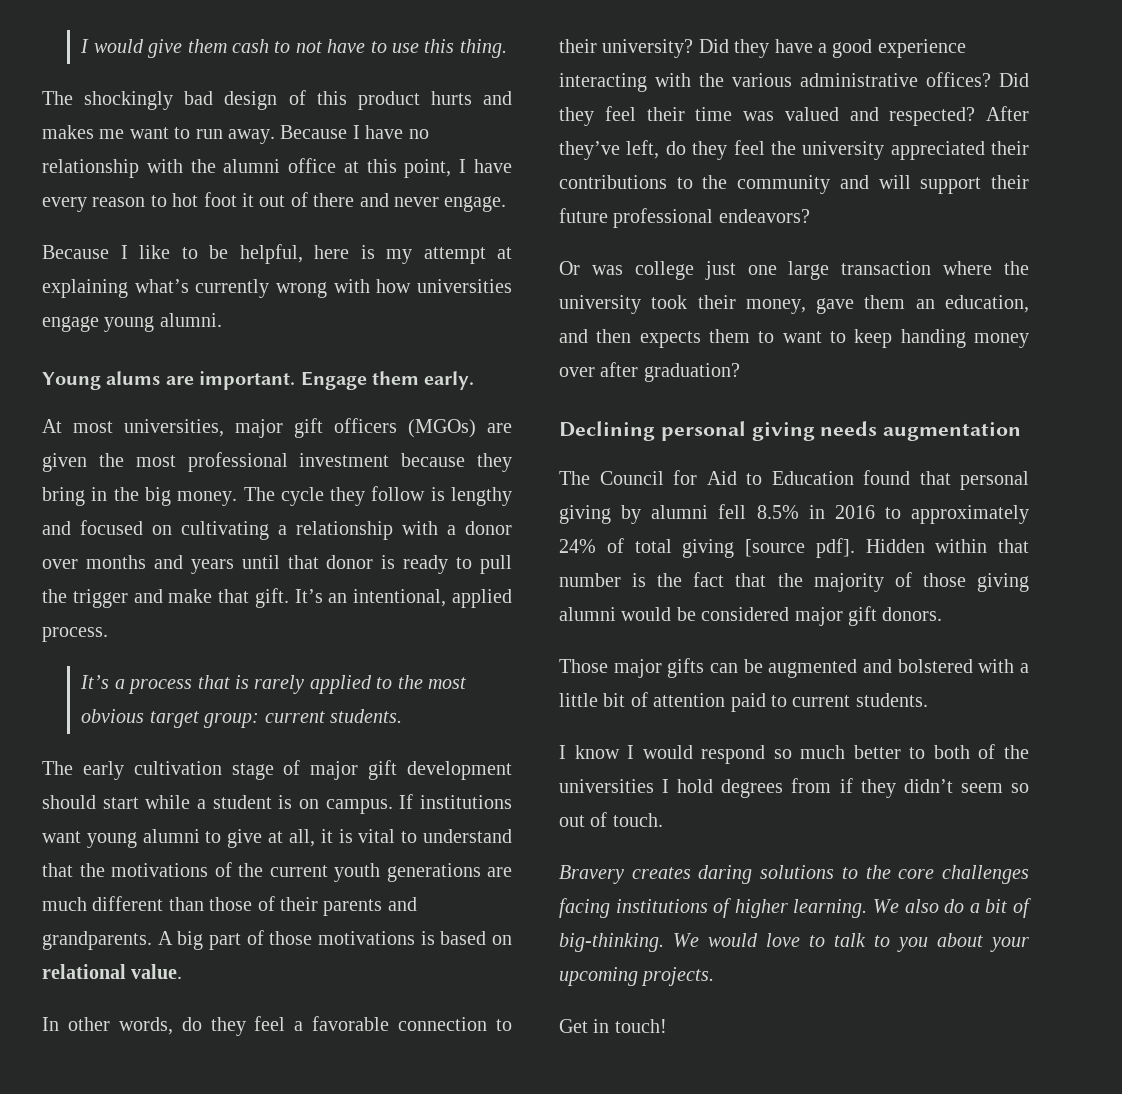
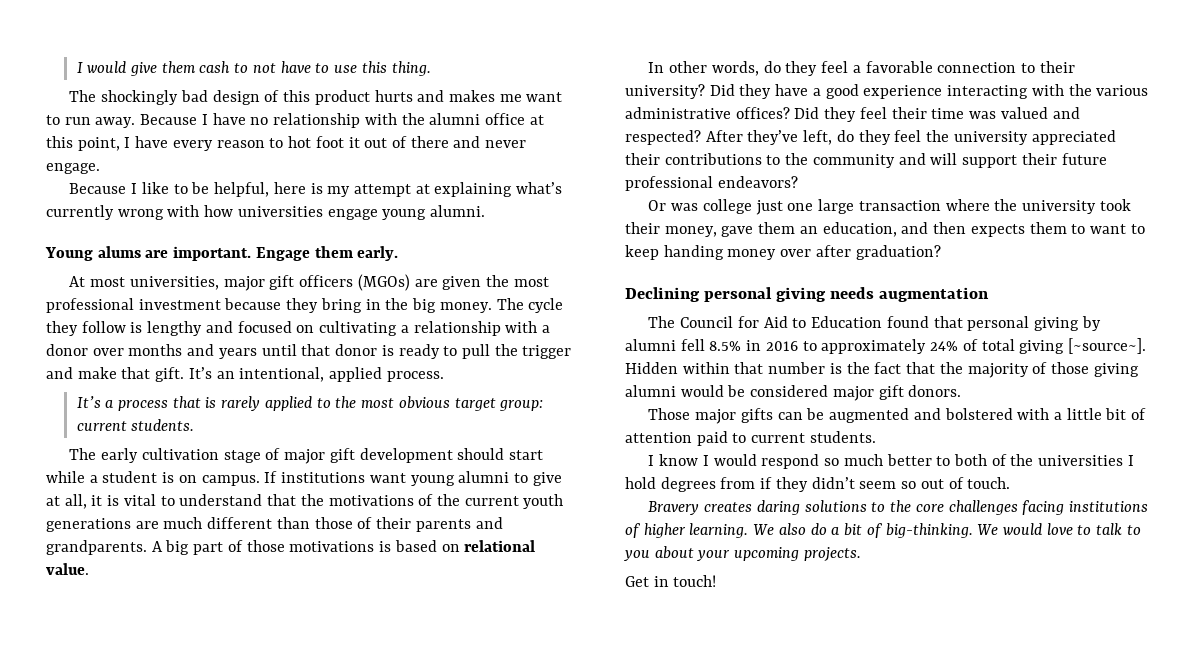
- The Council for Aid to Education found that personal giving by alumni fell 8.5% in 2016 to approximately 24% of total giving [source pdf].
+ The Council for Aid to Education found that personal giving by alumni fell 8.5% in 2016 to approximately 24% of total giving [~source~].

